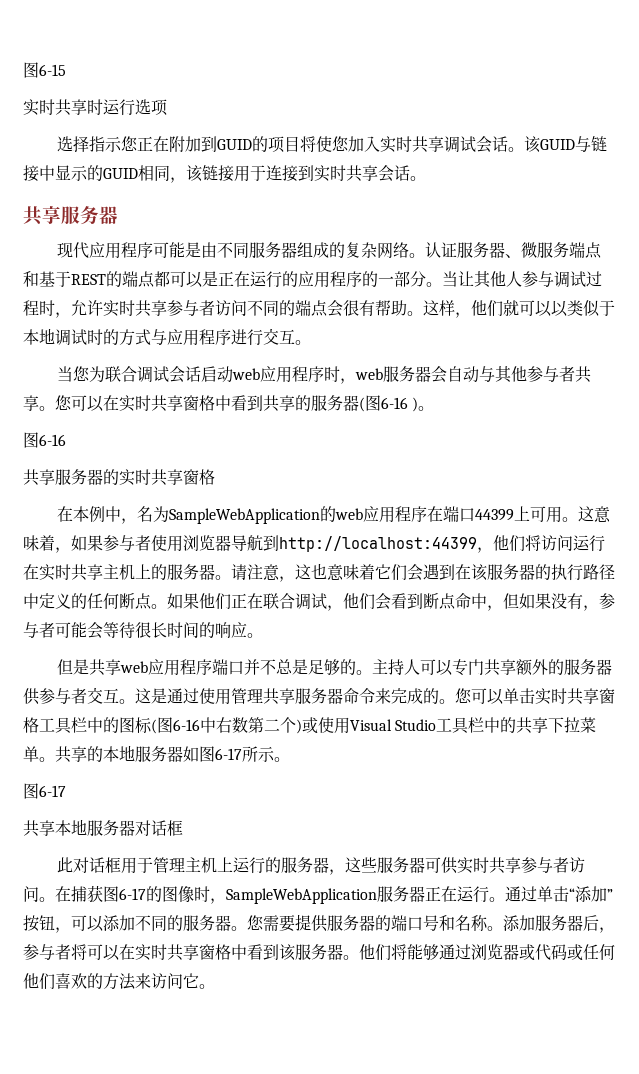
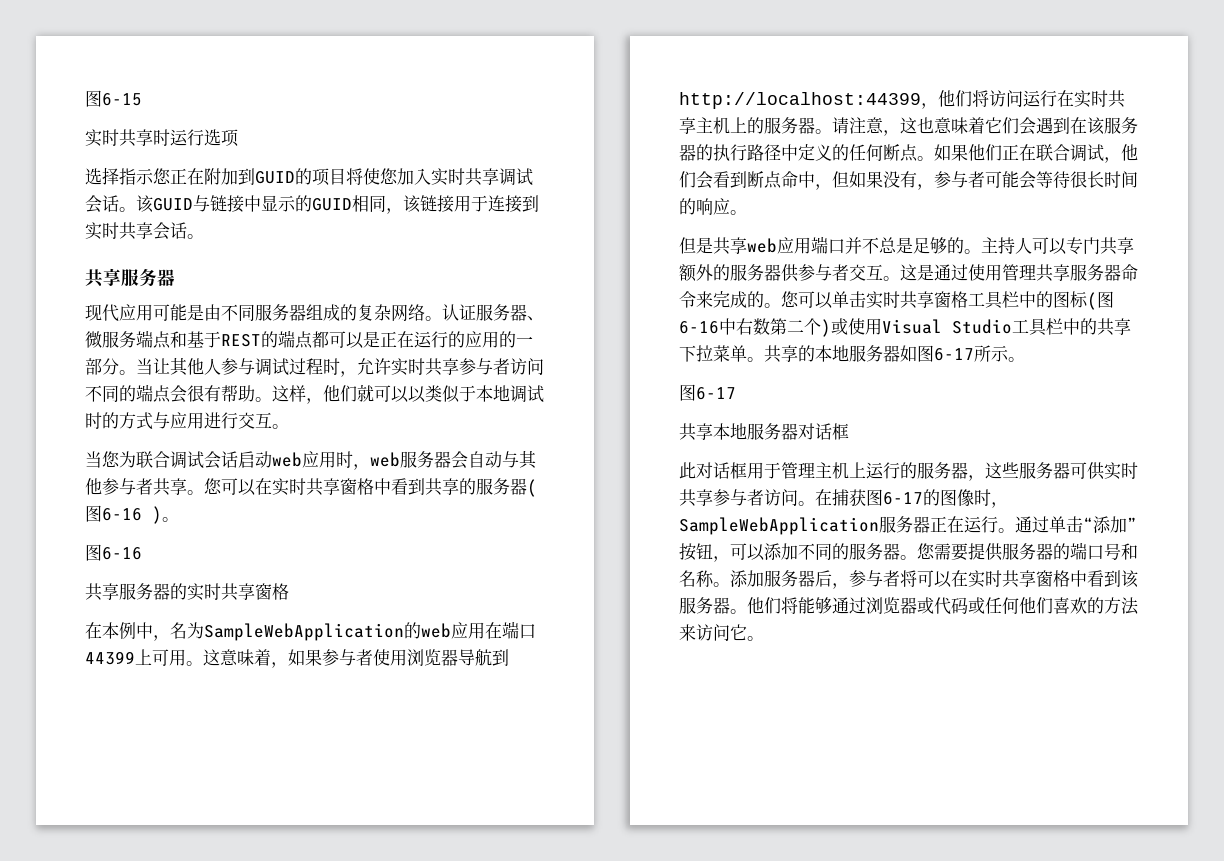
- 现代应用程序可能是由不同服务器组成的复杂网络。
+ 现代应用可能是由不同服务器组成的复杂网络。
- 认证服务器、微服务端点和基于REST的端点都可以是正在运行的应用程序的一部分。
+ 认证服务器、微服务端点和基于REST的端点都可以是正在运行的应用的一部分。
- 这样，他们就可以以类似于本地调试时的方式与应用程序进行交互。
+ 这样，他们就可以以类似于本地调试时的方式与应用进行交互。
- 当您为联合调试会话启动web应用程序时，web服务器会自动与其他参与者共享。
+ 当您为联合调试会话启动web应用时，web服务器会自动与其他参与者共享。
- 在本例中，名为SampleWebApplication的web应用程序在端口44399上可用。
+ 在本例中，名为SampleWebApplication的web应用在端口44399上可用。
- 但是共享web应用程序端口并不总是足够的。
+ 但是共享web应用端口并不总是足够的。

